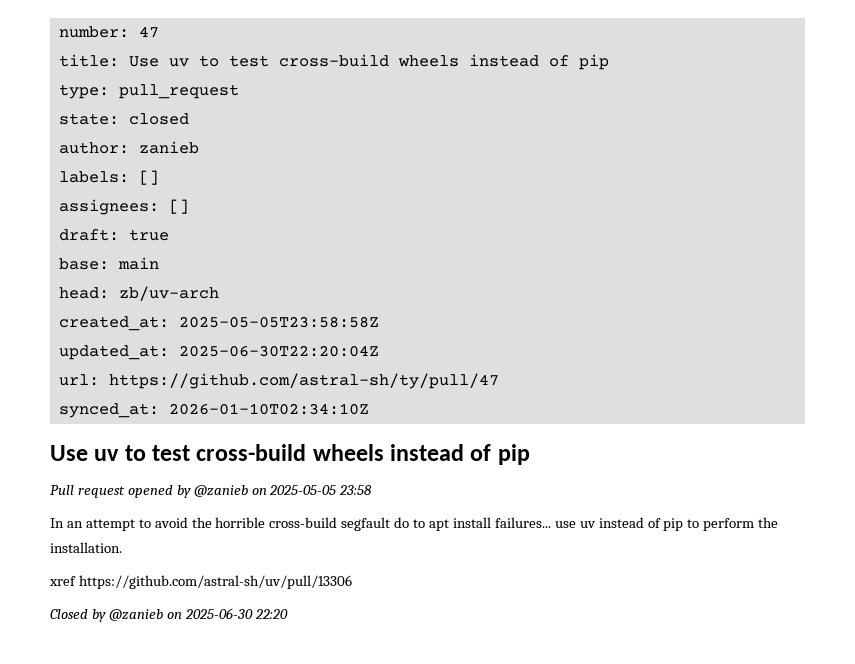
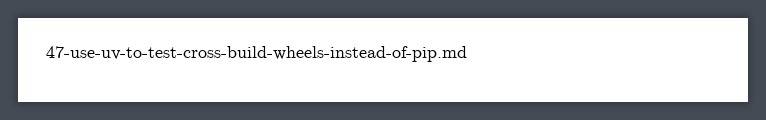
- number: 47
- title: Use uv to test cross-build wheels instead of pip
- type: pull_request
- state: closed
- author: zanieb
- labels: []
- assignees: []
- draft: true
- base: main
- head: zb/uv-arch
- created_at: 2025-05-05T23:58:58Z
- updated_at: 2025-06-30T22:20:04Z
- url: https://github.com/astral-sh/ty/pull/47
- synced_at: 2026-01-10T02:34:10Z
- Use uv to test cross-build wheels instead of pip
- Pull request opened by @zanieb on 2025-05-05 23:58
- In an attempt to avoid the horrible cross-build segfault do to apt install failures... use uv instead of pip to perform the installation.
- xref https://github.com/astral-sh/uv/pull/13306
- Closed by @zanieb on 2025-06-30 22:20
+ 47-use-uv-to-test-cross-build-wheels-instead-of-pip.md

